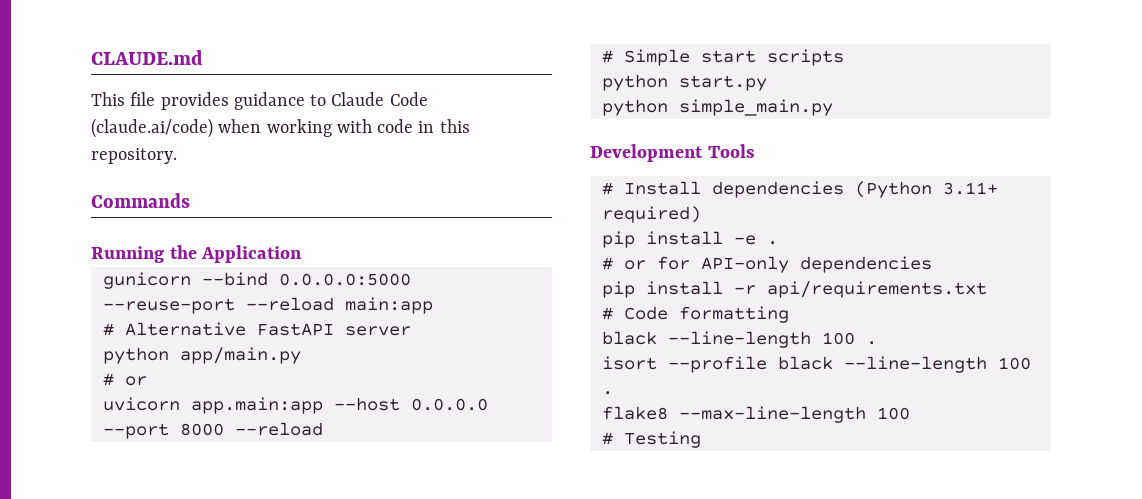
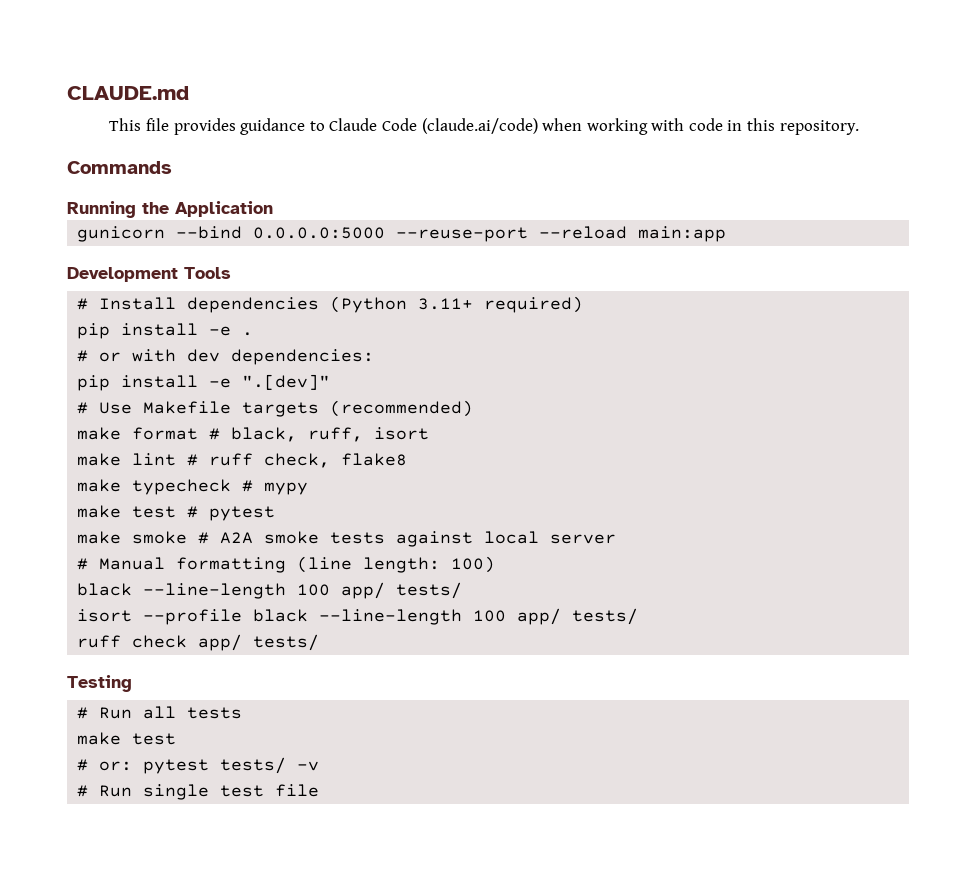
- # Alternative FastAPI server
- python app/main.py
- # or
- uvicorn app.main:app --host 0.0.0.0 --port 8000 --reload
- # Simple start scripts
- python start.py
- python simple_main.py
- # or for API-only dependencies
- pip install -r api/requirements.txt
- # Code formatting
- black --line-length 100 .
+ # or with dev dependencies:
+ pip install -e ".[dev]"
+ # Use Makefile targets (recommended)
+ make format # black, ruff, isort
+ make lint # ruff check, flake8
+ make typecheck # mypy
+ make test # pytest
+ make smoke # A2A smoke tests against local server
+ # Manual formatting (line length: 100)
+ black --line-length 100 app/ tests/
- isort --profile black --line-length 100 .
- flake8 --max-line-length 100
- # Testing
+ isort --profile black --line-length 100 app/ tests/
+ ruff check app/ tests/
+ Testing
+ # Run all tests
+ make test
+ # or: pytest tests/ -v
+ # Run single test file

